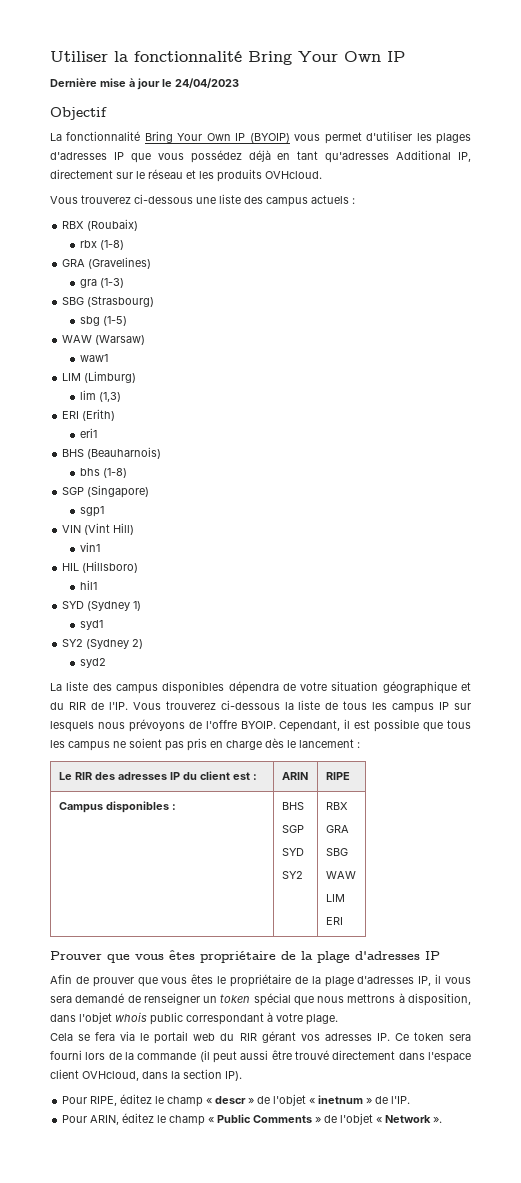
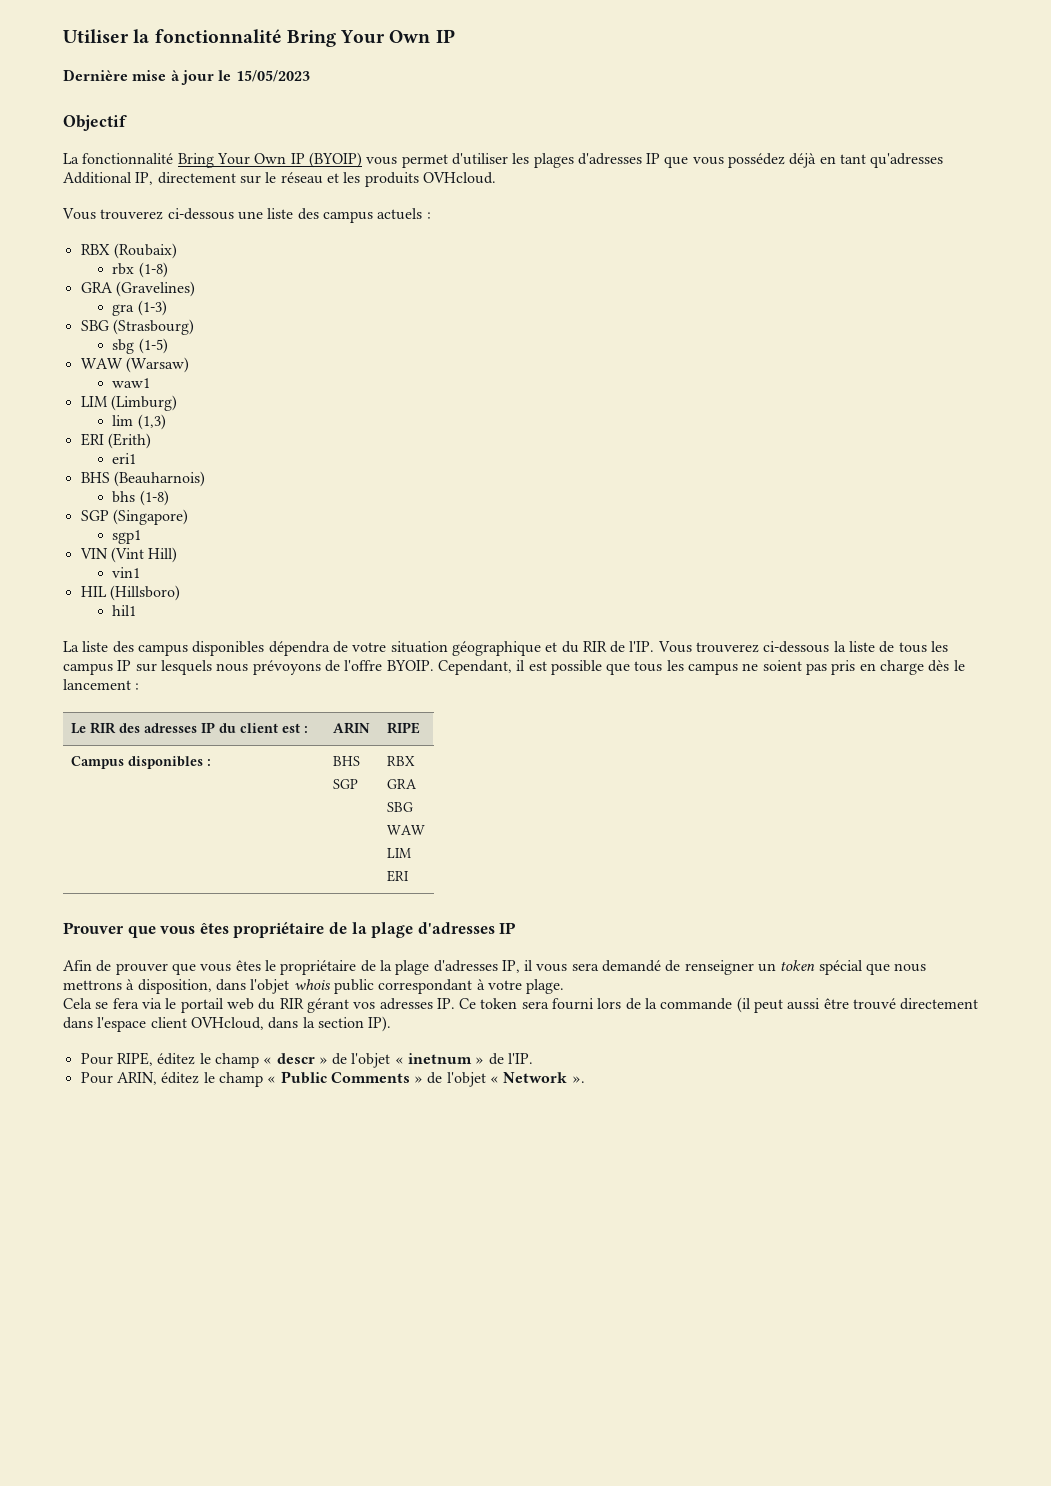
- Dernière mise à jour le 24/04/2023
+ Dernière mise à jour le 15/05/2023
- SYD (Sydney 1)
- syd1
- SY2 (Sydney 2)
- syd2
  Campus disponibles : | BHS
- SGP
- SYD
- SY2 | RBX
+ SGP | RBX

